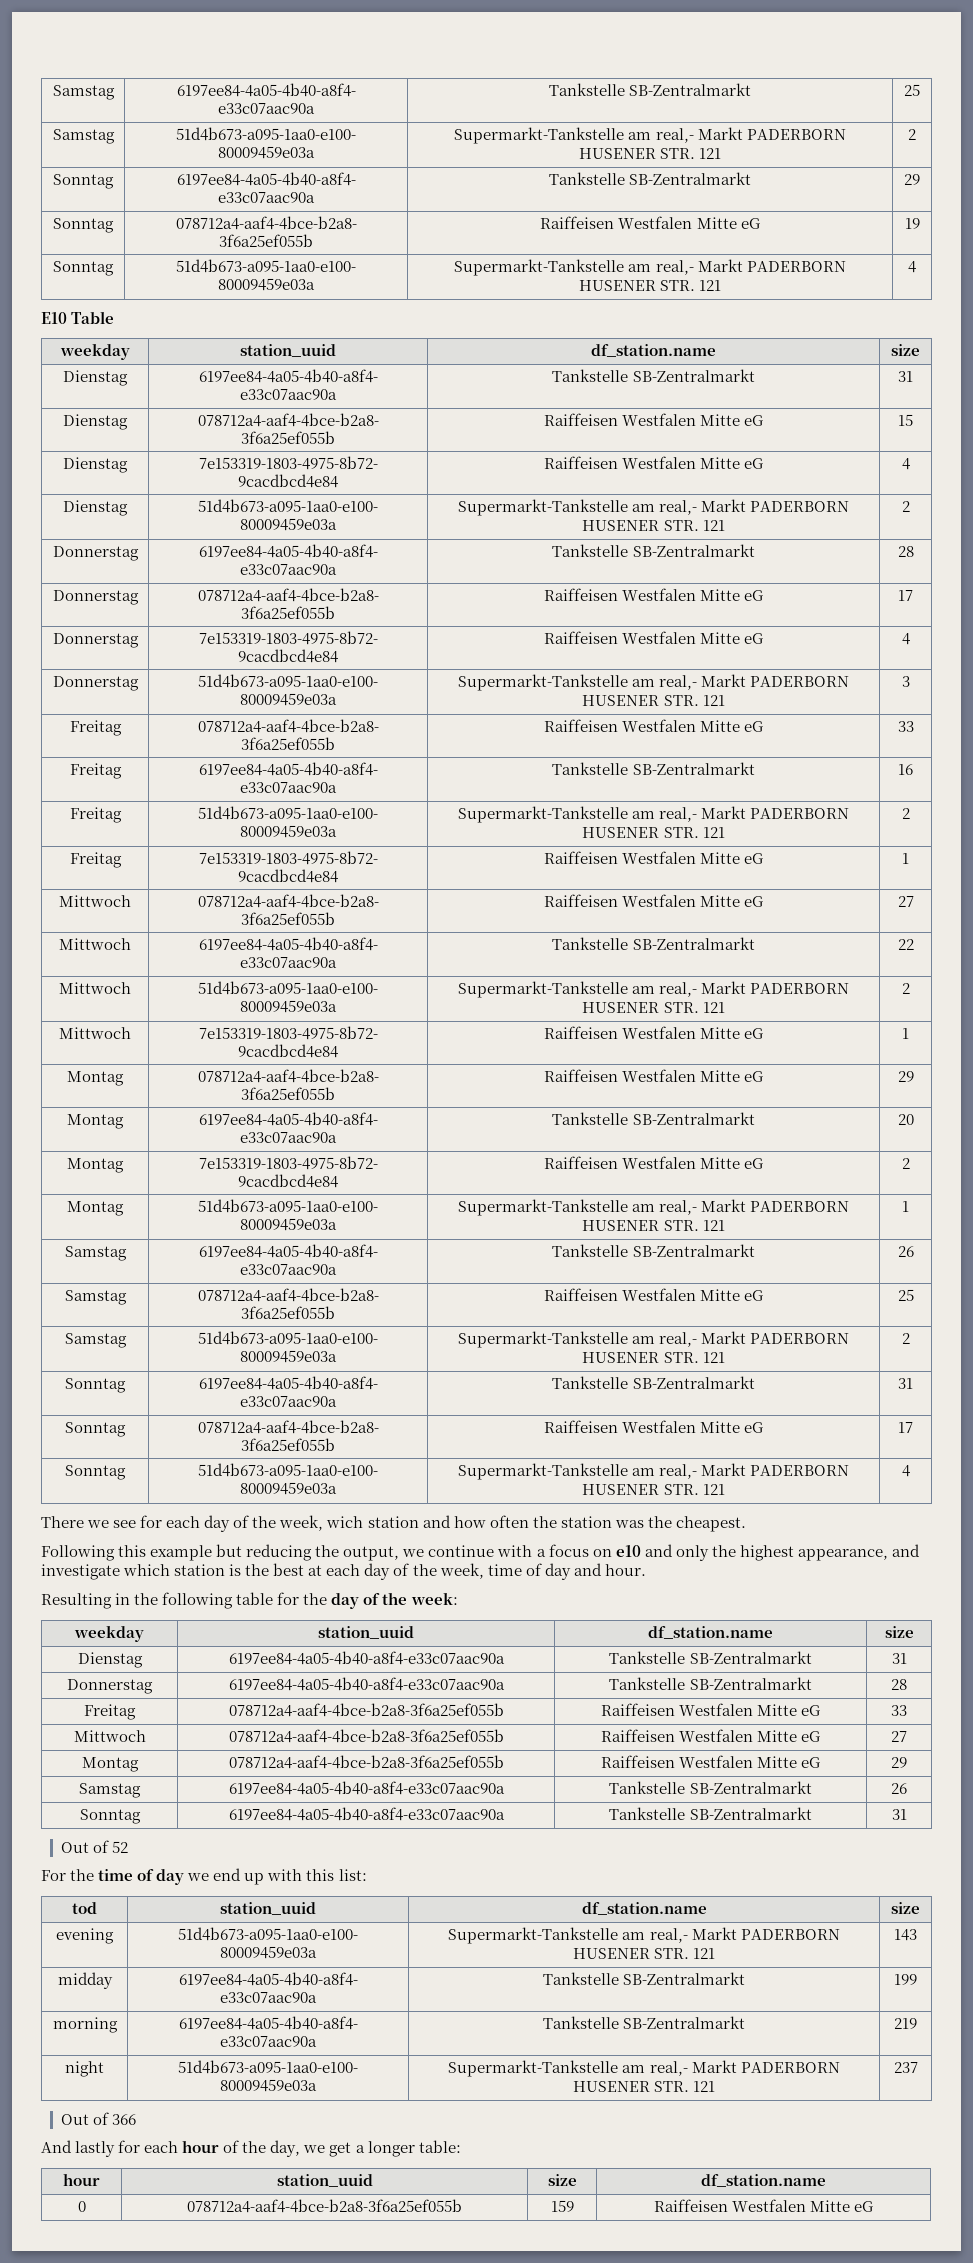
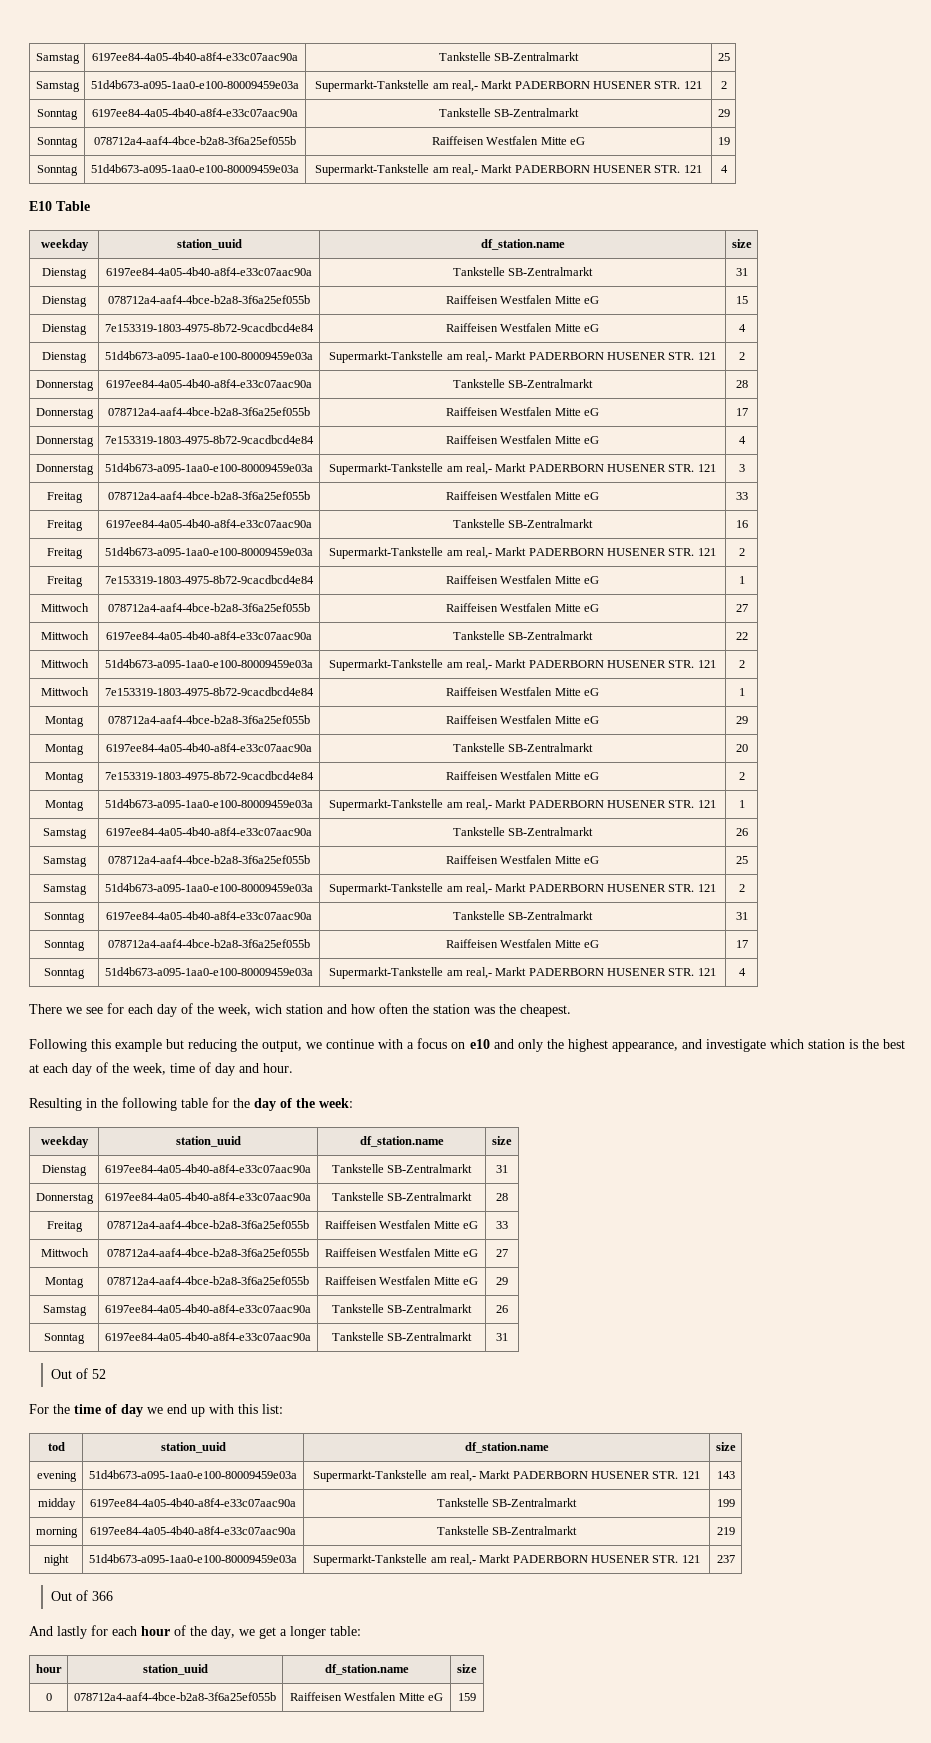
- hour | station_uuid | size | df_station.name
+ hour | station_uuid | df_station.name | size
- 0 | 078712a4-aaf4-4bce-b2a8-3f6a25ef055b | 159 | Raiffeisen Westfalen Mitte eG
+ 0 | 078712a4-aaf4-4bce-b2a8-3f6a25ef055b | Raiffeisen Westfalen Mitte eG | 159

